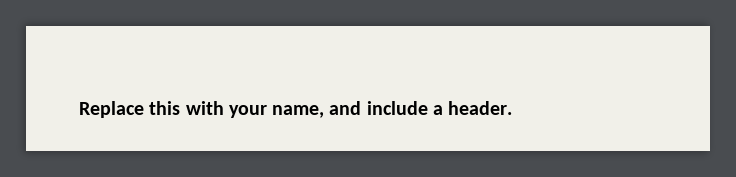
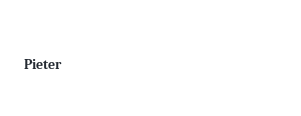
- Replace this with your name, and include a header.
+ Pieter

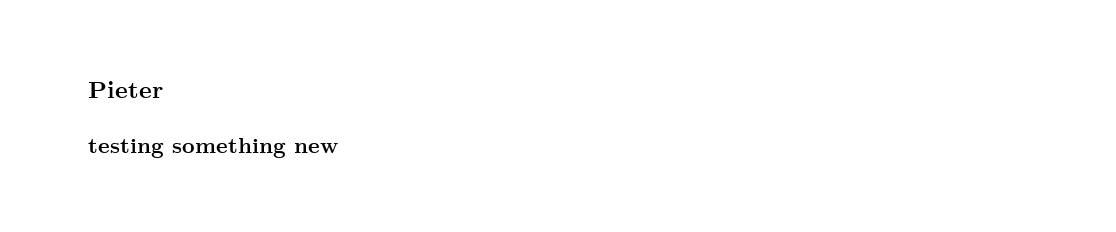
+ testing something new

